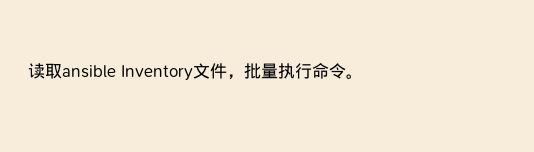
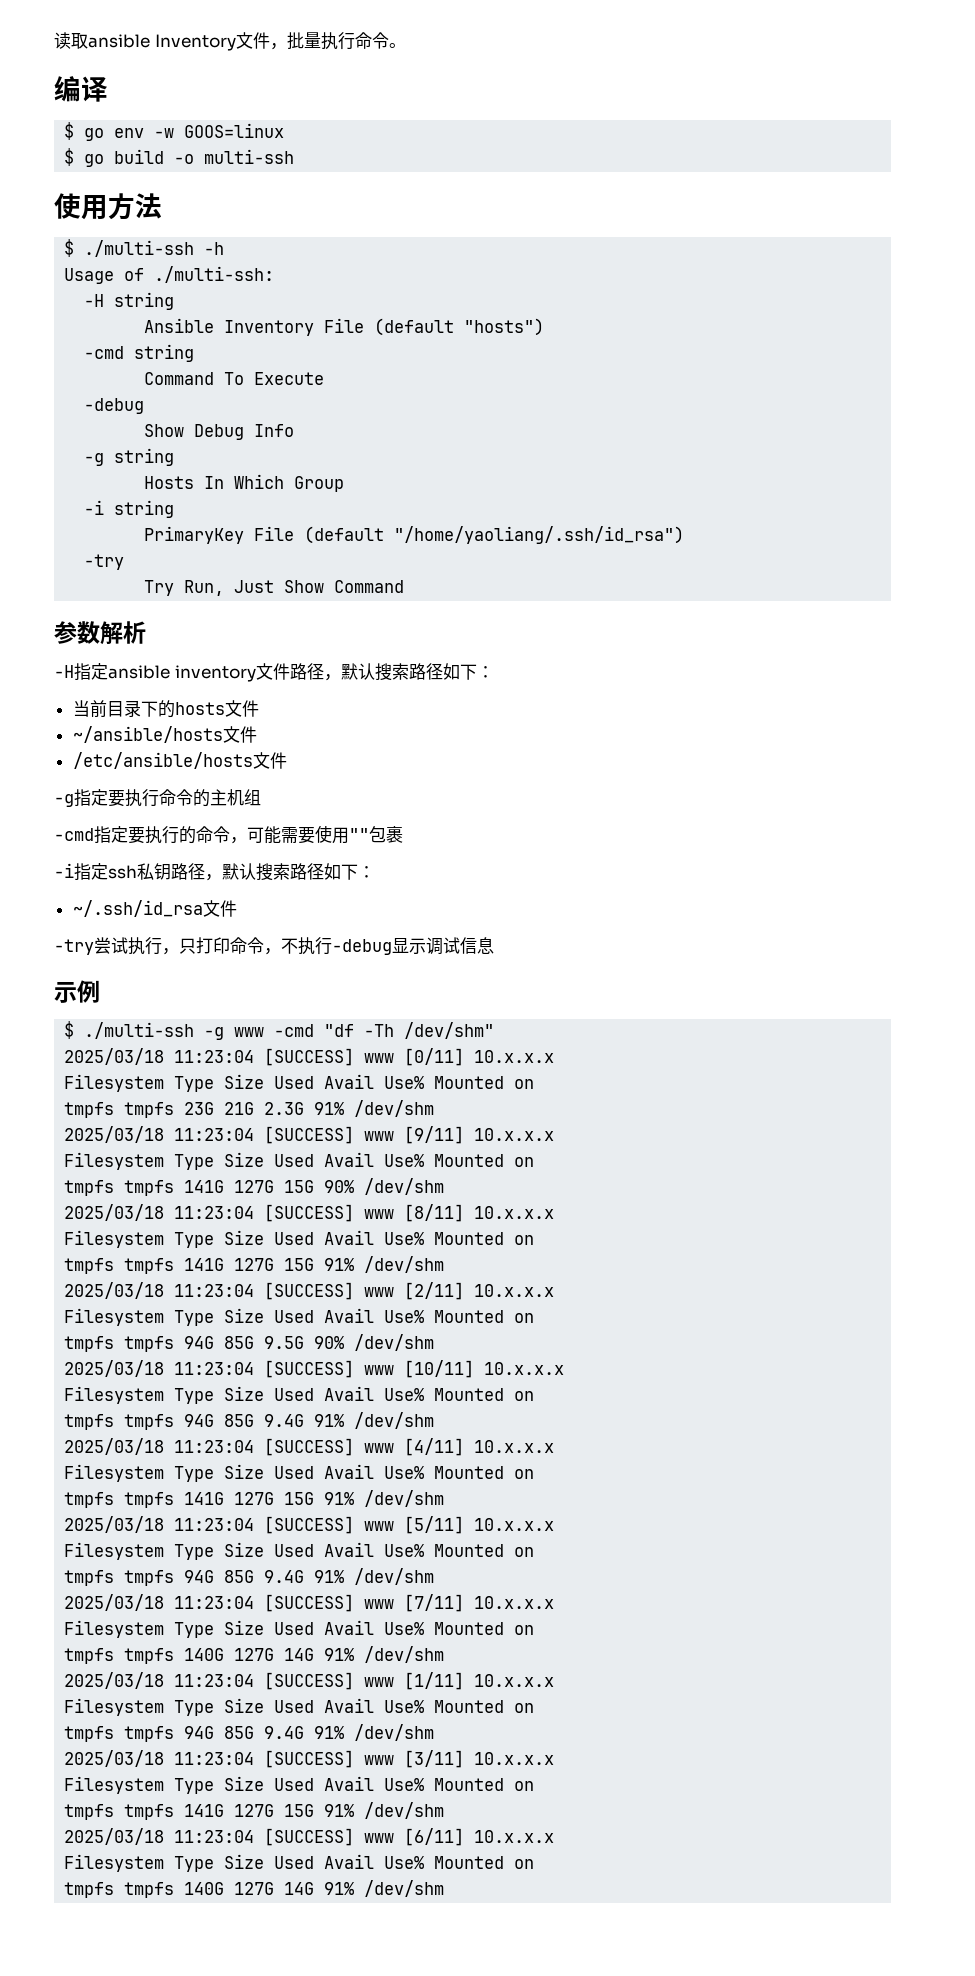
+ 编译
+ $ go env -w GOOS=linux
+ $ go build -o multi-ssh
+ 使用方法
+ $ ./multi-ssh -h
+ Usage of ./multi-ssh:
+ -H string
+ Ansible Inventory File (default "hosts")
+ -cmd string
+ Command To Execute
+ -debug
+ Show Debug Info
+ -g string
+ Hosts In Which Group
+ -i string
+ PrimaryKey File (default "/home/yaoliang/.ssh/id_rsa")
+ -try
+ Try Run, Just Show Command
+ 参数解析
+ -H指定ansible inventory文件路径，默认搜索路径如下：
+ 当前目录下的hosts文件
+ ~/ansible/hosts文件
+ /etc/ansible/hosts文件
+ -g指定要执行命令的主机组
+ -cmd指定要执行的命令，可能需要使用""包裹
+ -i指定ssh私钥路径，默认搜索路径如下：
+ ~/.ssh/id_rsa文件
+ -try尝试执行，只打印命令，不执行-debug显示调试信息
+ 示例
+ $ ./multi-ssh -g www -cmd "df -Th /dev/shm"
+ 2025/03/18 11:23:04 [SUCCESS] www [0/11] 10.x.x.x
+ Filesystem Type Size Used Avail Use% Mounted on
+ tmpfs tmpfs 23G 21G 2.3G 91% /dev/shm
+ 2025/03/18 11:23:04 [SUCCESS] www [9/11] 10.x.x.x
+ Filesystem Type Size Used Avail Use% Mounted on
+ tmpfs tmpfs 141G 127G 15G 90% /dev/shm
+ 2025/03/18 11:23:04 [SUCCESS] www [8/11] 10.x.x.x
+ Filesystem Type Size Used Avail Use% Mounted on
+ tmpfs tmpfs 141G 127G 15G 91% /dev/shm
+ 2025/03/18 11:23:04 [SUCCESS] www [2/11] 10.x.x.x
+ Filesystem Type Size Used Avail Use% Mounted on
+ tmpfs tmpfs 94G 85G 9.5G 90% /dev/shm
+ 2025/03/18 11:23:04 [SUCCESS] www [10/11] 10.x.x.x
+ Filesystem Type Size Used Avail Use% Mounted on
+ tmpfs tmpfs 94G 85G 9.4G 91% /dev/shm
+ 2025/03/18 11:23:04 [SUCCESS] www [4/11] 10.x.x.x
+ Filesystem Type Size Used Avail Use% Mounted on
+ tmpfs tmpfs 141G 127G 15G 91% /dev/shm
+ 2025/03/18 11:23:04 [SUCCESS] www [5/11] 10.x.x.x
+ Filesystem Type Size Used Avail Use% Mounted on
+ tmpfs tmpfs 94G 85G 9.4G 91% /dev/shm
+ 2025/03/18 11:23:04 [SUCCESS] www [7/11] 10.x.x.x
+ Filesystem Type Size Used Avail Use% Mounted on
+ tmpfs tmpfs 140G 127G 14G 91% /dev/shm
+ 2025/03/18 11:23:04 [SUCCESS] www [1/11] 10.x.x.x
+ Filesystem Type Size Used Avail Use% Mounted on
+ tmpfs tmpfs 94G 85G 9.4G 91% /dev/shm
+ 2025/03/18 11:23:04 [SUCCESS] www [3/11] 10.x.x.x
+ Filesystem Type Size Used Avail Use% Mounted on
+ tmpfs tmpfs 141G 127G 15G 91% /dev/shm
+ 2025/03/18 11:23:04 [SUCCESS] www [6/11] 10.x.x.x
+ Filesystem Type Size Used Avail Use% Mounted on
+ tmpfs tmpfs 140G 127G 14G 91% /dev/shm

